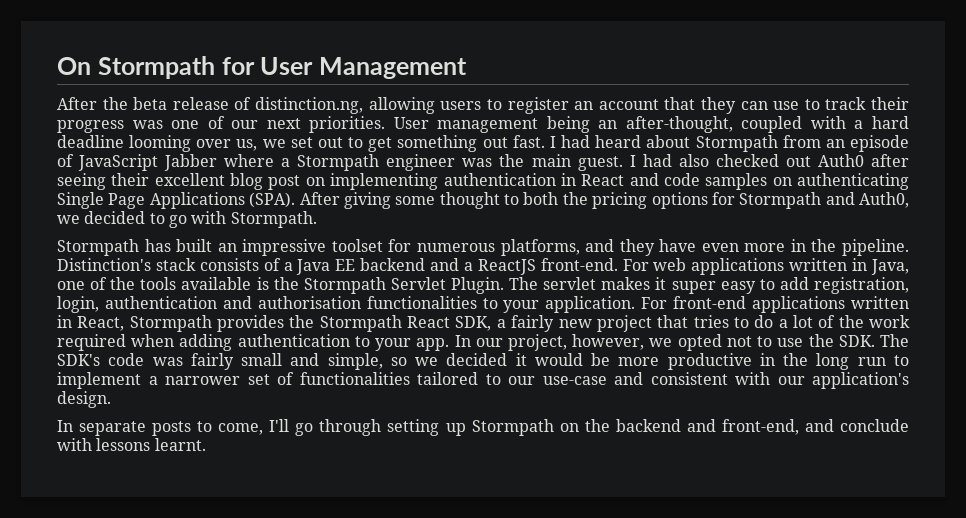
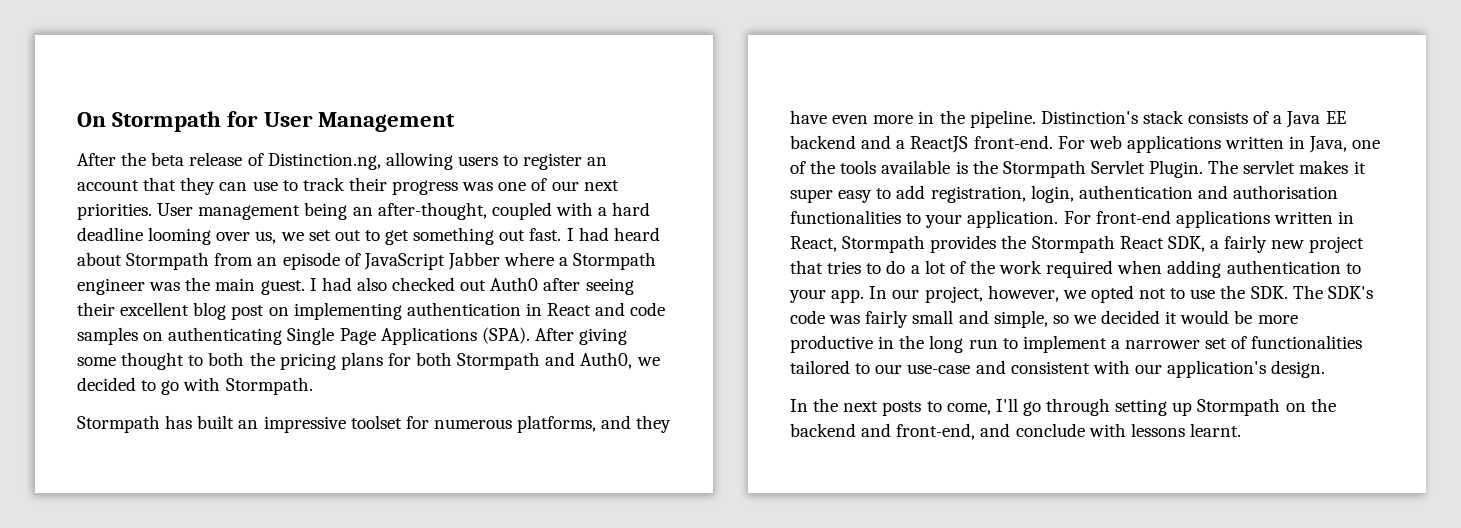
- After the beta release of distinction.ng, allowing users to register an account that they can use to track their progress was one of our next priorities.
+ After the beta release of Distinction.ng, allowing users to register an account that they can use to track their progress was one of our next priorities.
- After giving some thought to both the pricing options for Stormpath and Auth0, we decided to go with Stormpath.
+ After giving some thought to both the pricing plans for both Stormpath and Auth0, we decided to go with Stormpath.
- In separate posts to come, I'll go through setting up Stormpath on the backend and front-end, and conclude with lessons learnt.
+ In the next posts to come, I'll go through setting up Stormpath on the backend and front-end, and conclude with lessons learnt.

